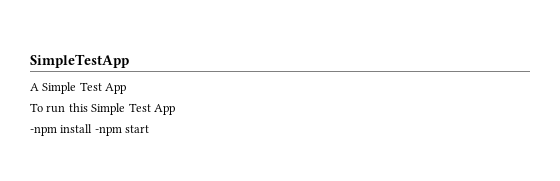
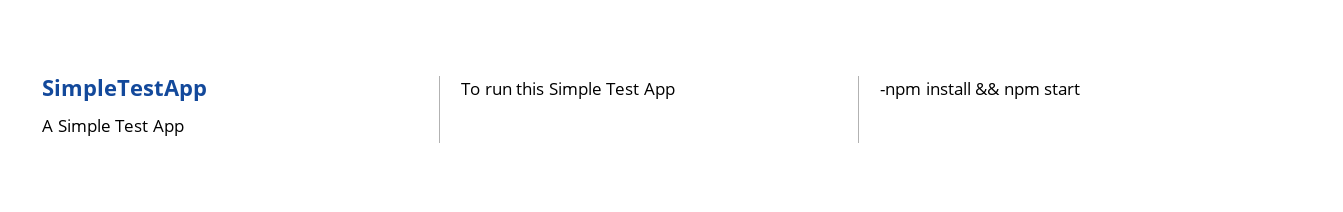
- -npm install -npm start
+ -npm install && npm start

